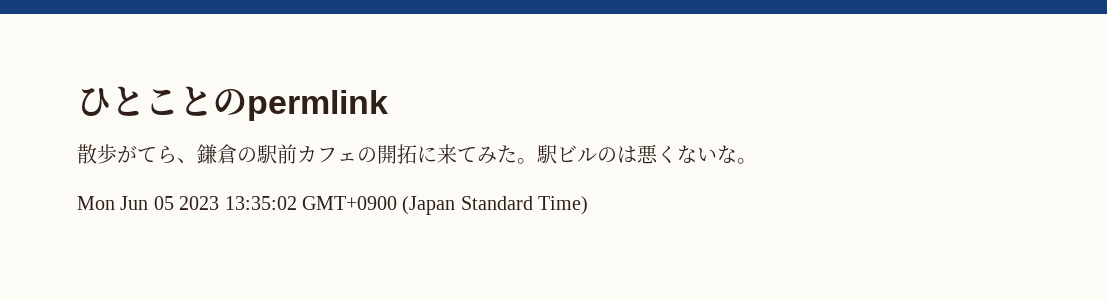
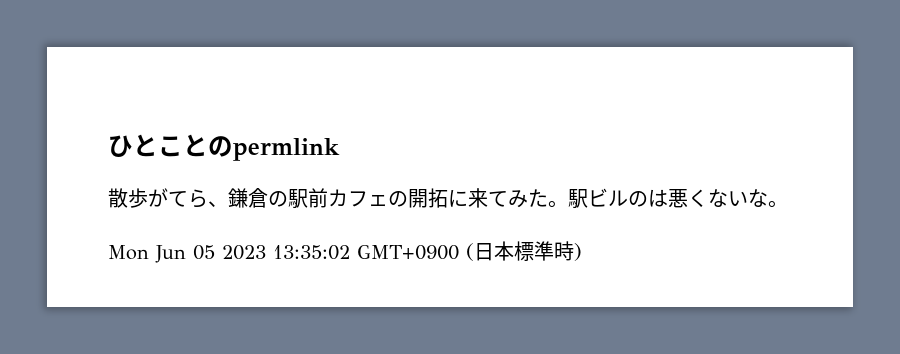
- Mon Jun 05 2023 13:35:02 GMT+0900 (Japan Standard Time)
+ Mon Jun 05 2023 13:35:02 GMT+0900 (日本標準時)

